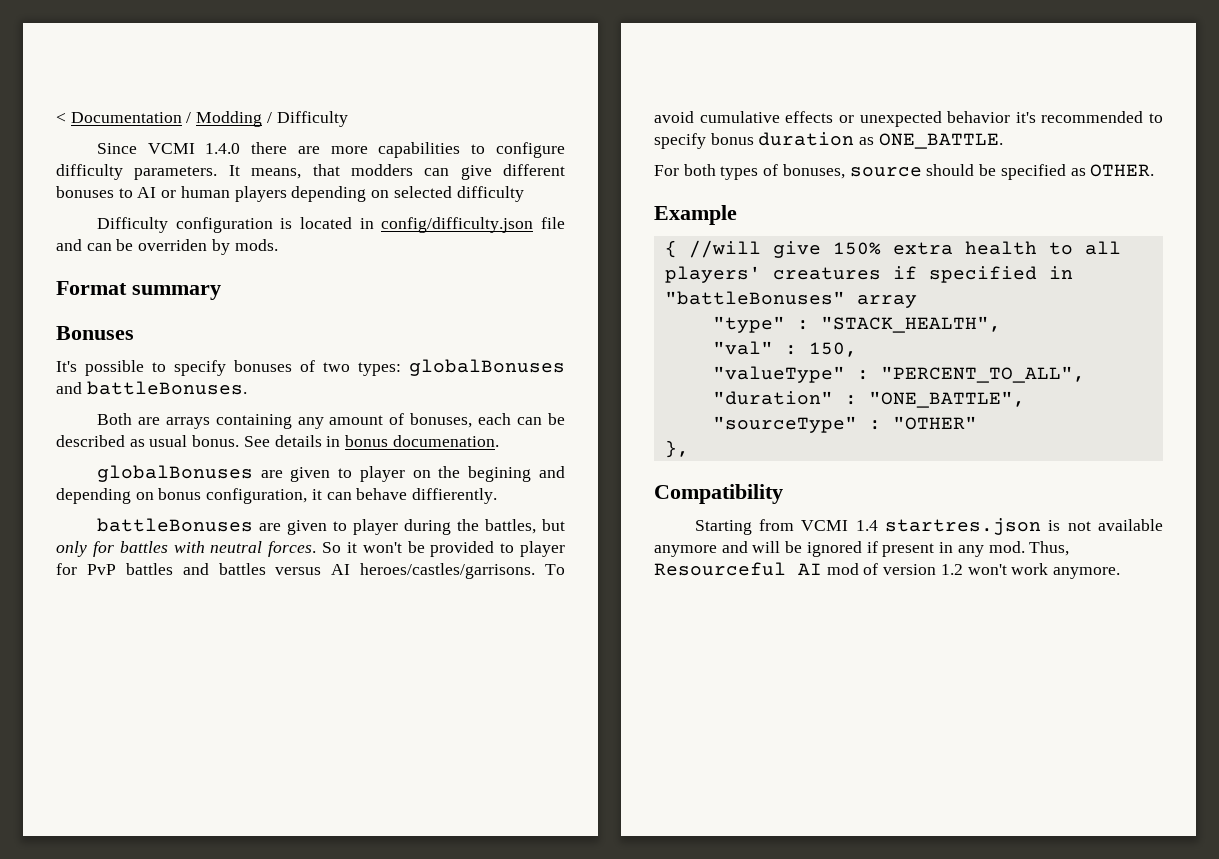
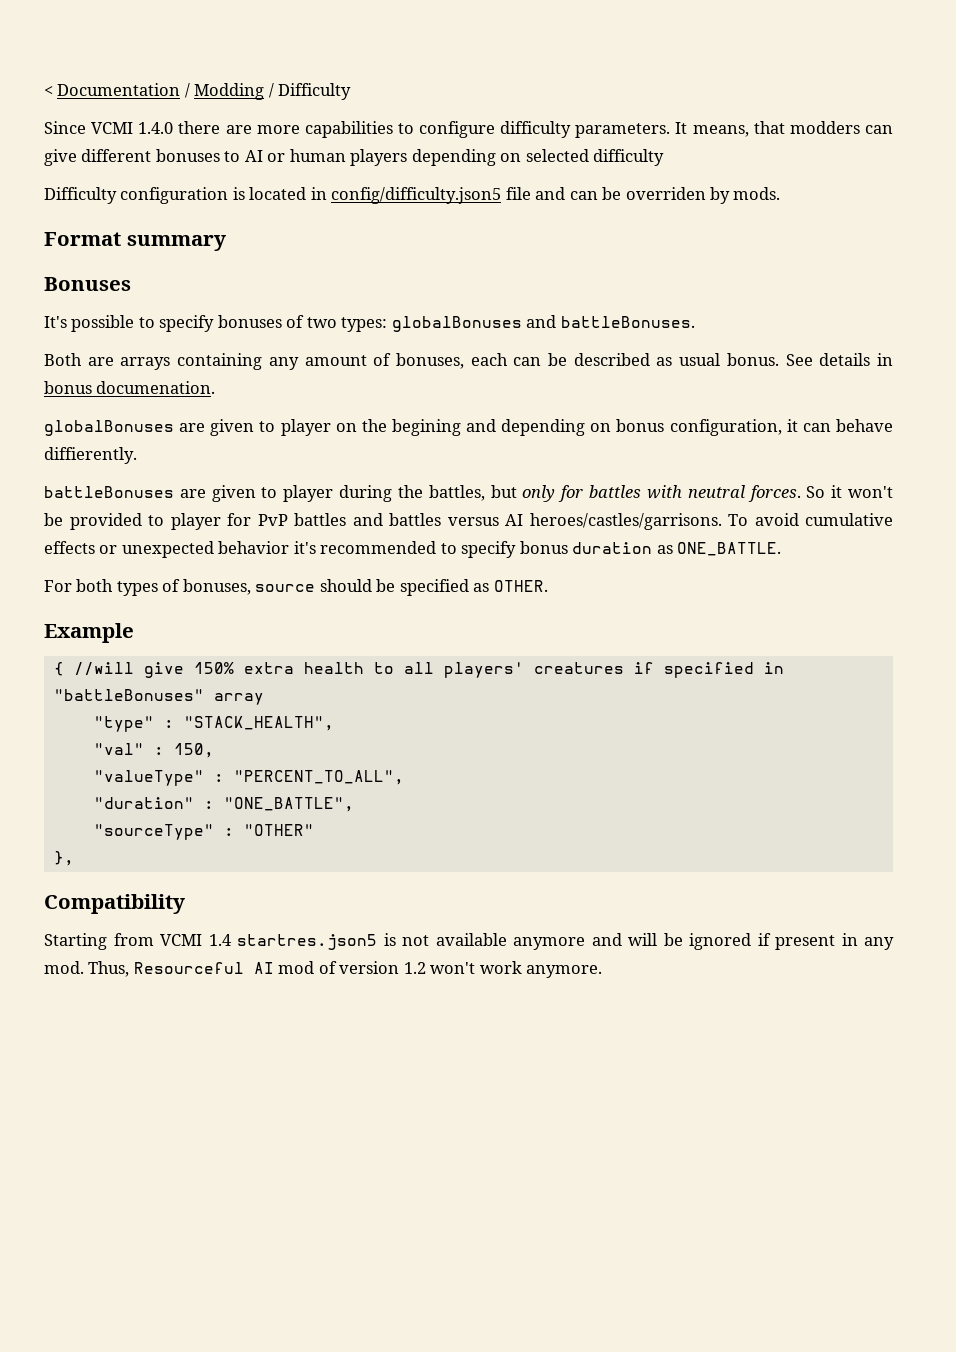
- Difficulty configuration is located in config/difficulty.json file and can be overriden by mods.
+ Difficulty configuration is located in config/difficulty.json5 file and can be overriden by mods.
- Starting from VCMI 1.4 startres.json is not available anymore and will be ignored if present in any mod.
+ Starting from VCMI 1.4 startres.json5 is not available anymore and will be ignored if present in any mod.

